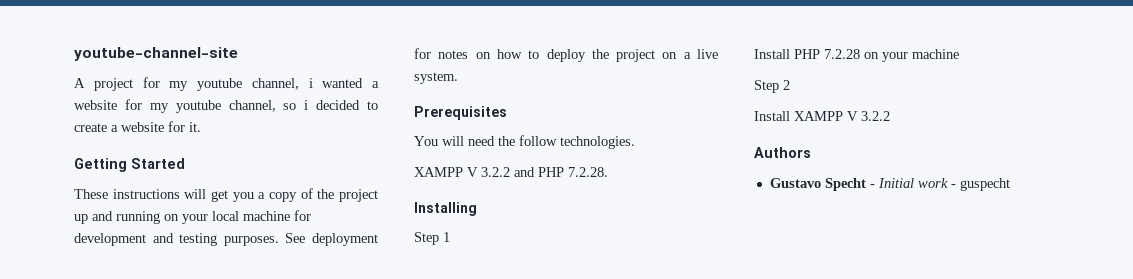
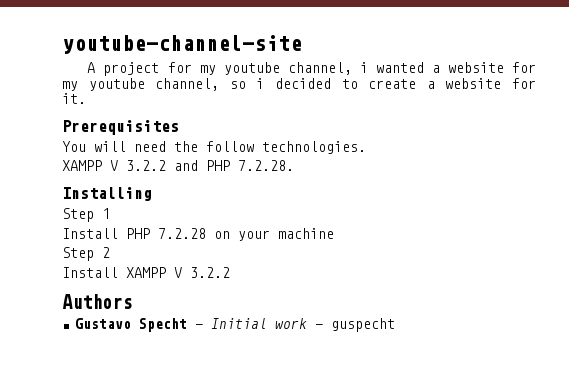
- Getting Started
- These instructions will get you a copy of the project up and running on your local machine for development and testing purposes. See deployment for notes on how to deploy the project on a live system.

